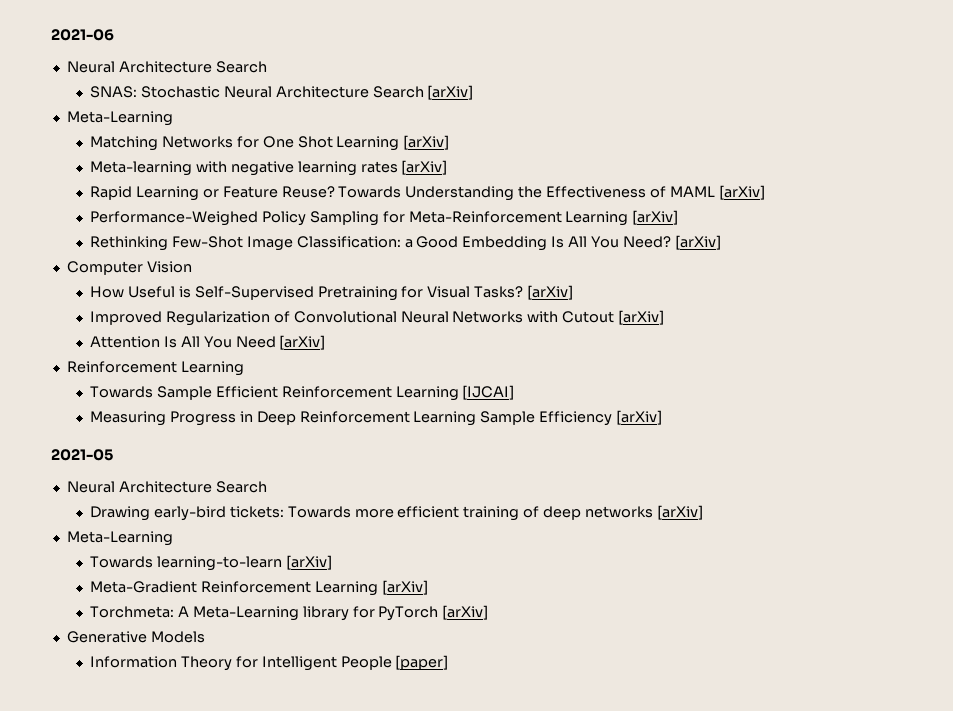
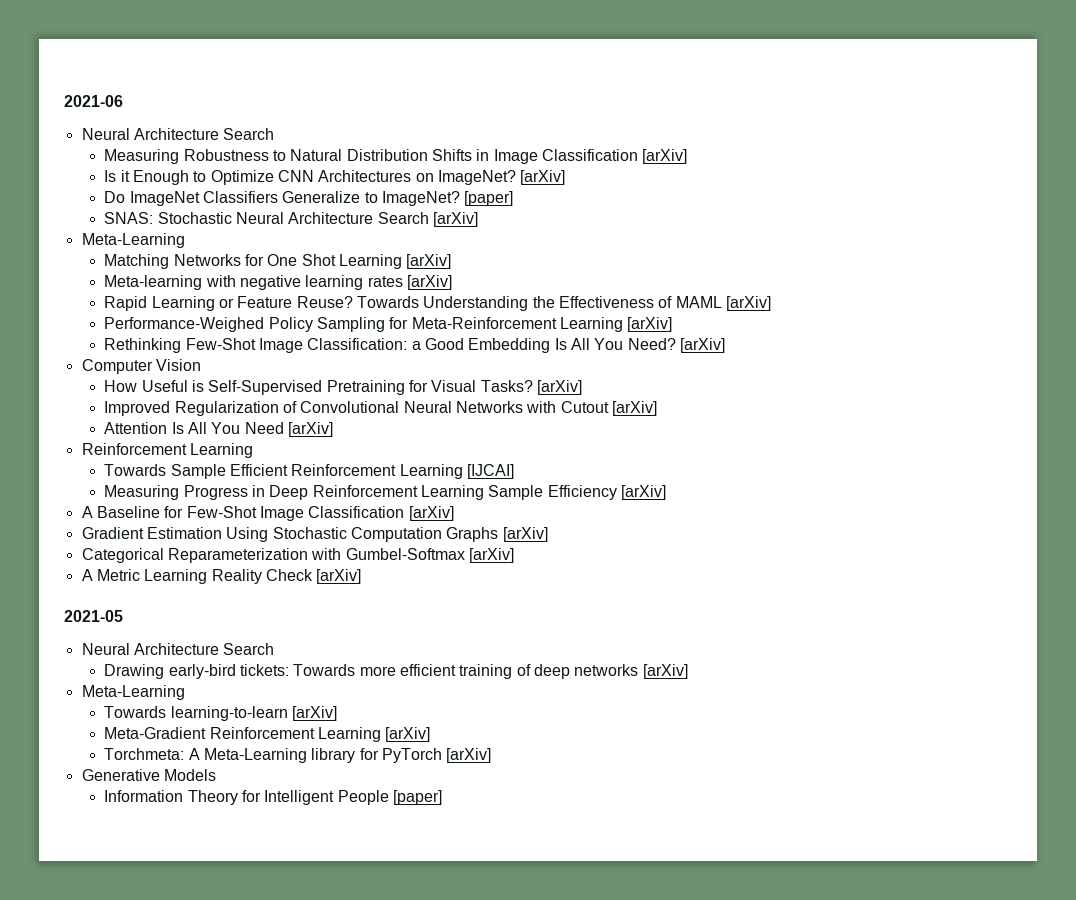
+ Measuring Robustness to Natural Distribution Shifts in Image Classification [arXiv]
+ Is it Enough to Optimize CNN Architectures on ImageNet? [arXiv]
+ Do ImageNet Classifiers Generalize to ImageNet? [paper]
+ A Baseline for Few-Shot Image Classification [arXiv]
+ Gradient Estimation Using Stochastic Computation Graphs [arXiv]
+ Categorical Reparameterization with Gumbel-Softmax [arXiv]
+ A Metric Learning Reality Check [arXiv]

